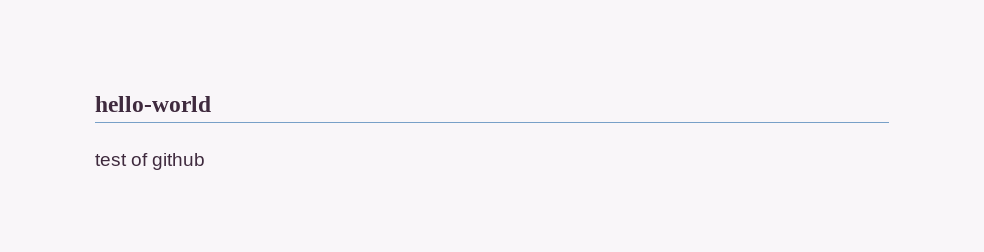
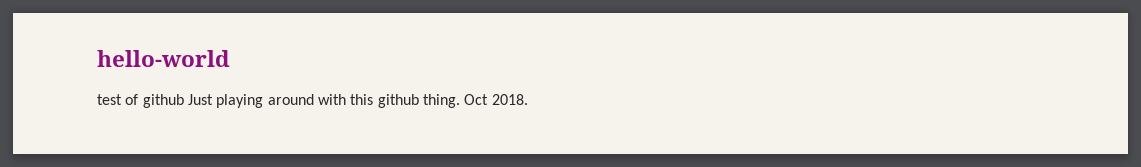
- test of github
+ test of github Just playing around with this github thing. Oct 2018.

